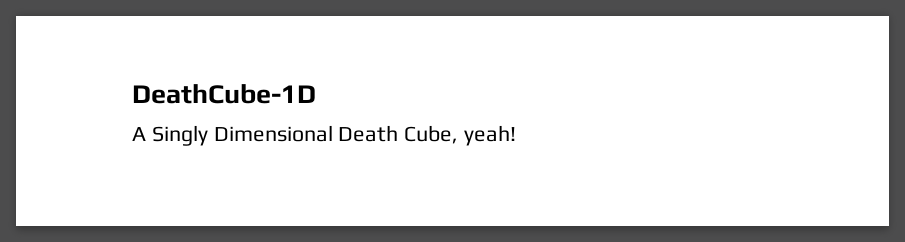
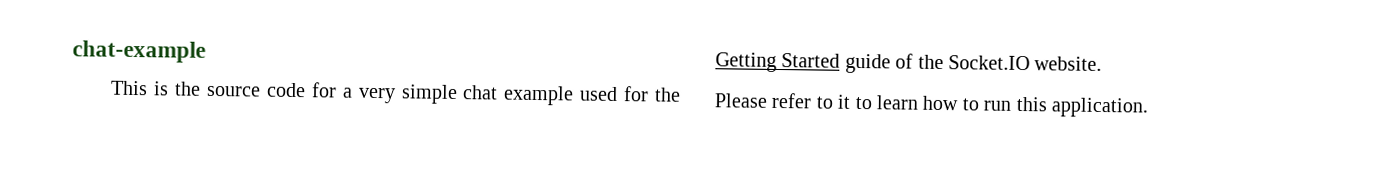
- DeathCube-1D
- A Singly Dimensional Death Cube, yeah!
+ chat-example
+ This is the source code for a very simple chat example used for the Getting Started guide of the Socket.IO website.
+ Please refer to it to learn how to run this application.

